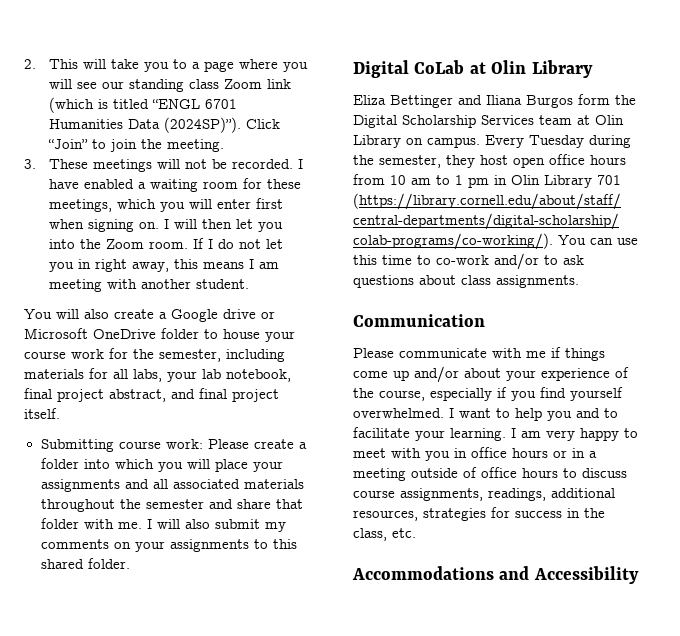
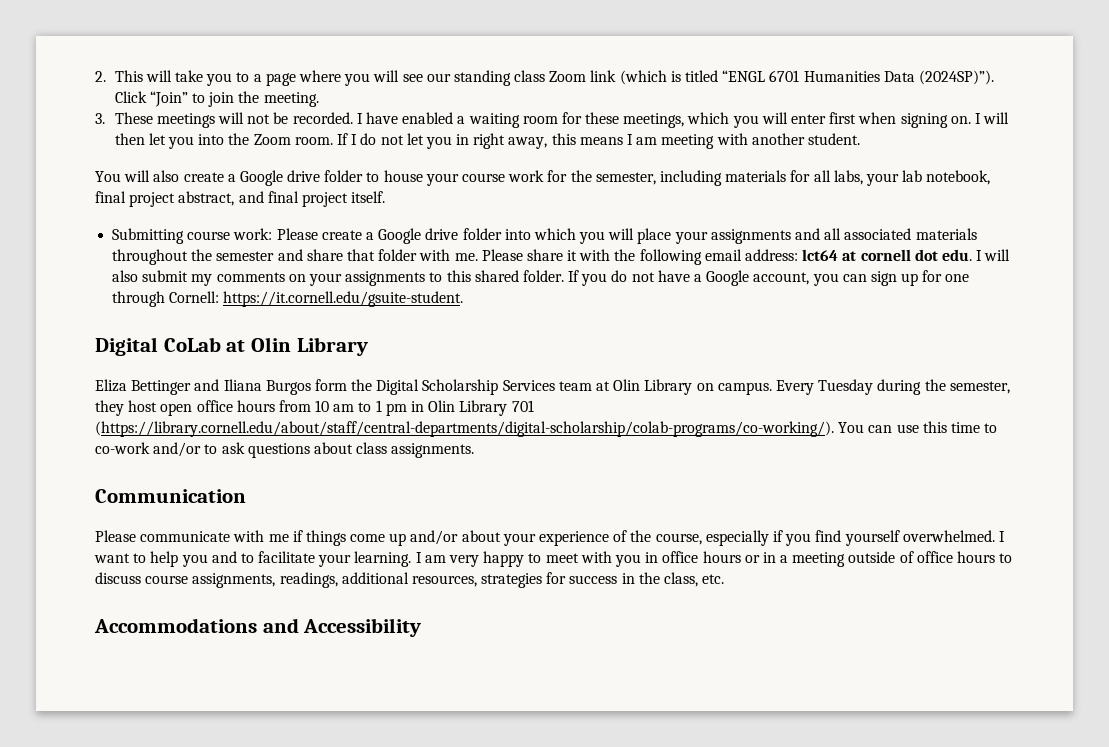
- You will also create a Google drive or Microsoft OneDrive folder to house your course work for the semester, including materials for all labs, your lab notebook, final project abstract, and final project itself.
+ You will also create a Google drive folder to house your course work for the semester, including materials for all labs, your lab notebook, final project abstract, and final project itself.
- Submitting course work: Please create a folder into which you will place your assignments and all associated materials throughout the semester and share that folder with me.
+ Submitting course work: Please create a Google drive folder into which you will place your assignments and all associated materials throughout the semester and share that folder with me.
+ Please share it with the following email address: lct64 at cornell dot edu.
+ If you do not have a Google account, you can sign up for one through Cornell: https://it.cornell.edu/gsuite-student.

